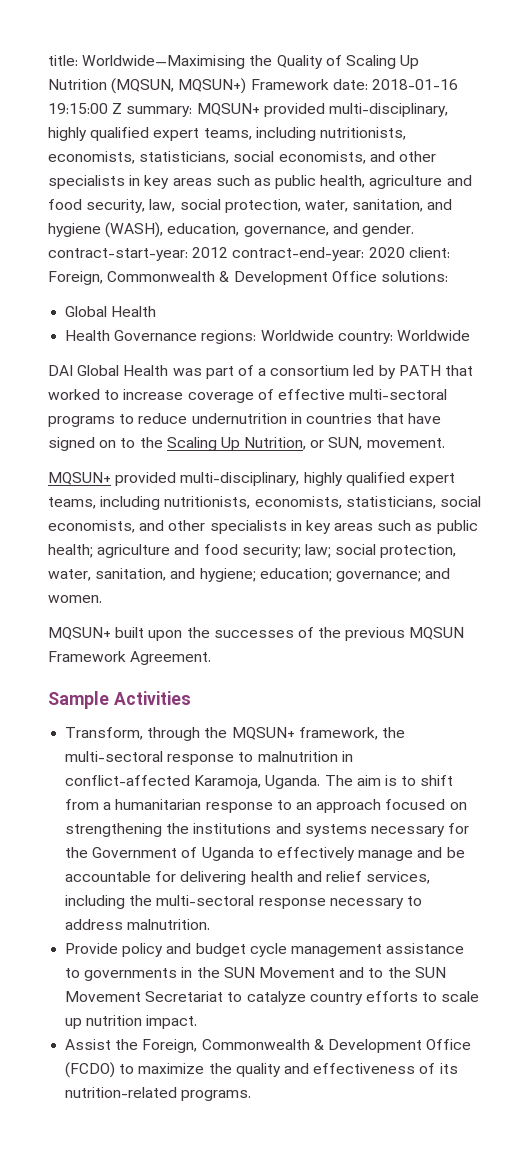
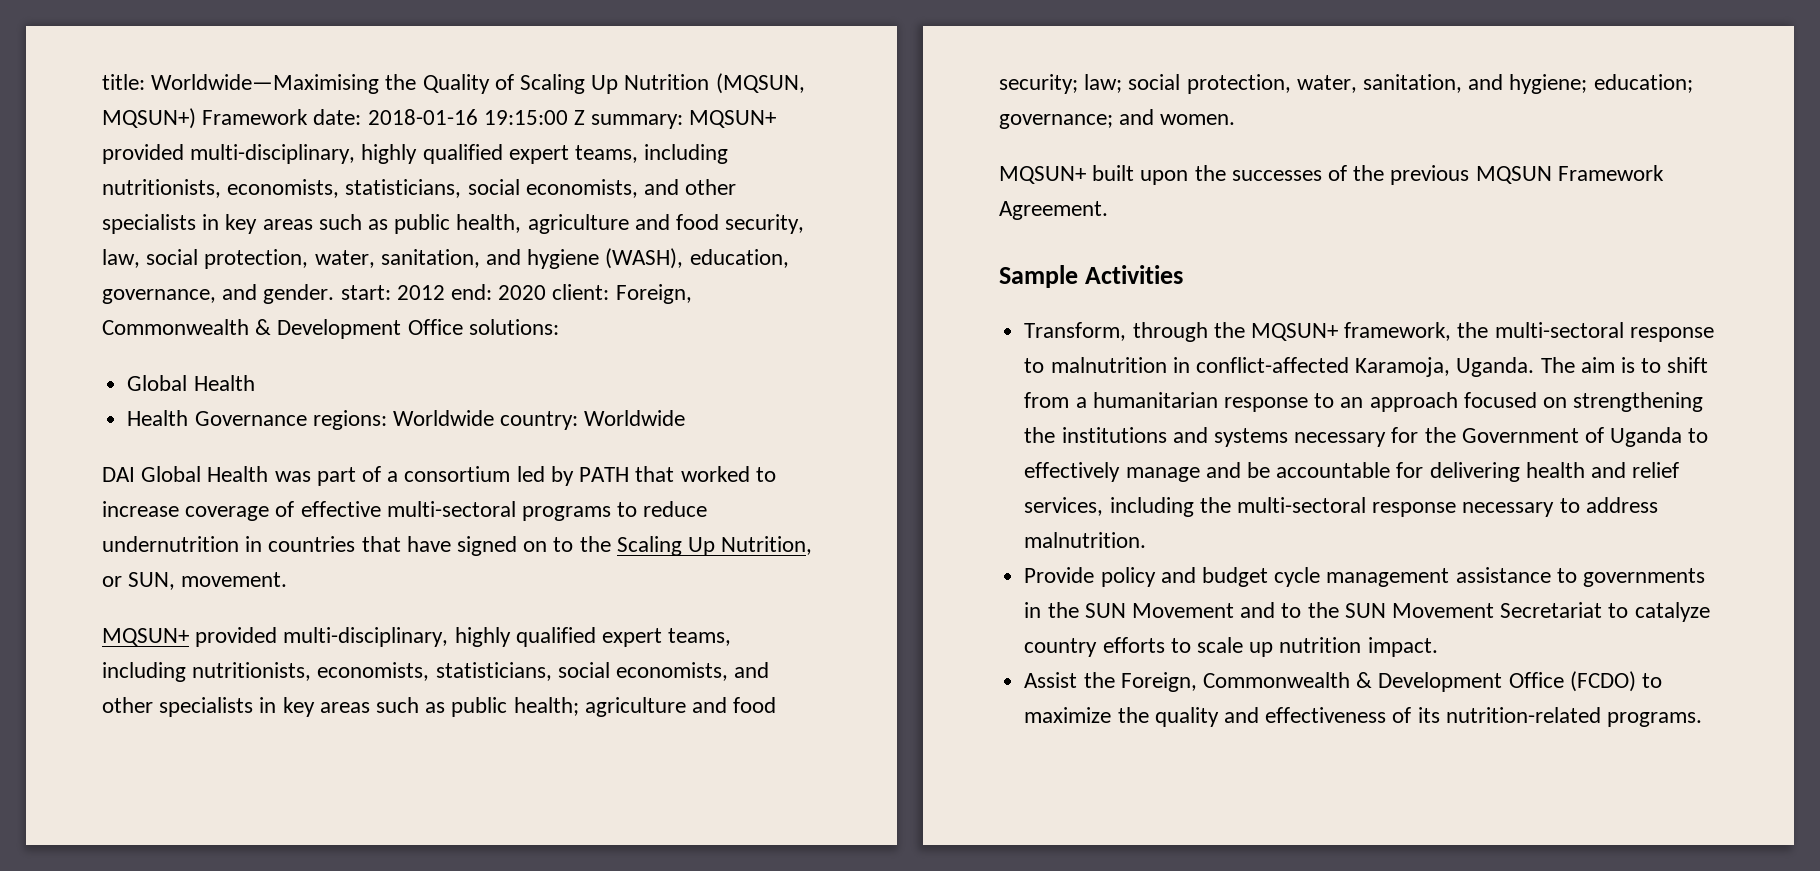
- MQSUN+ provided multi-disciplinary, highly qualified expert teams, including nutritionists, economists, statisticians, social economists, and other specialists in key areas such as public health, agriculture and food security, law, social protection, water, sanitation, and hygiene (WASH), education, governance, and gender. contract-start-year: 2012 contract-end-year:
+ MQSUN+ provided multi-disciplinary, highly qualified expert teams, including nutritionists, economists, statisticians, social economists, and other specialists in key areas such as public health, agriculture and food security, law, social protection, water, sanitation, and hygiene (WASH), education, governance, and gender. start: 2012 end:

